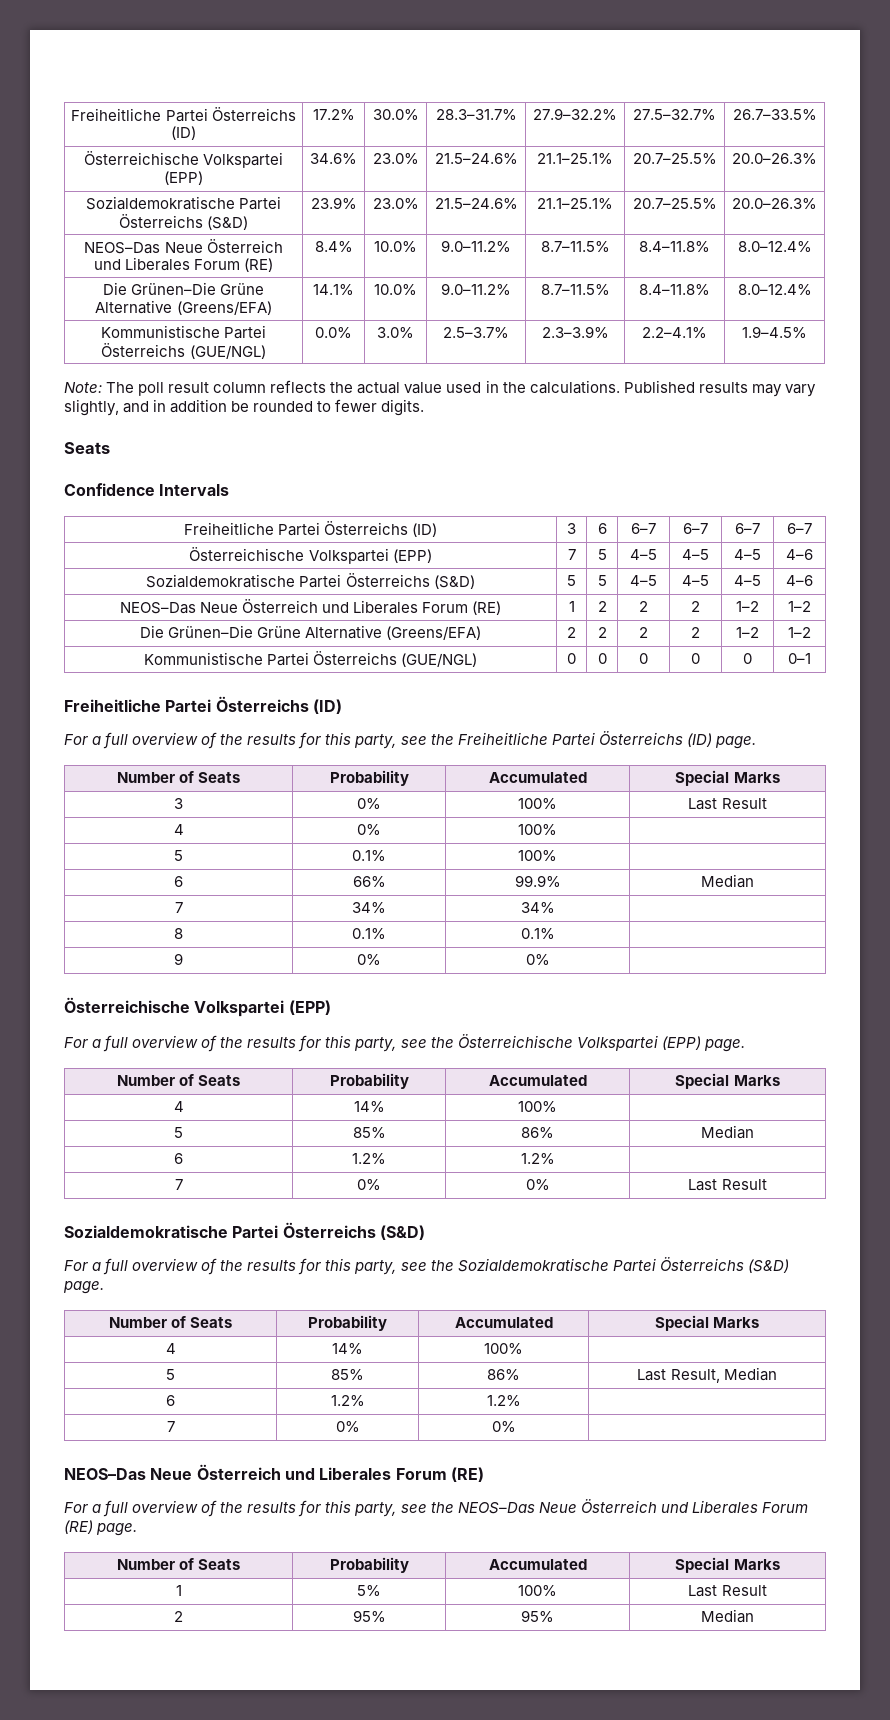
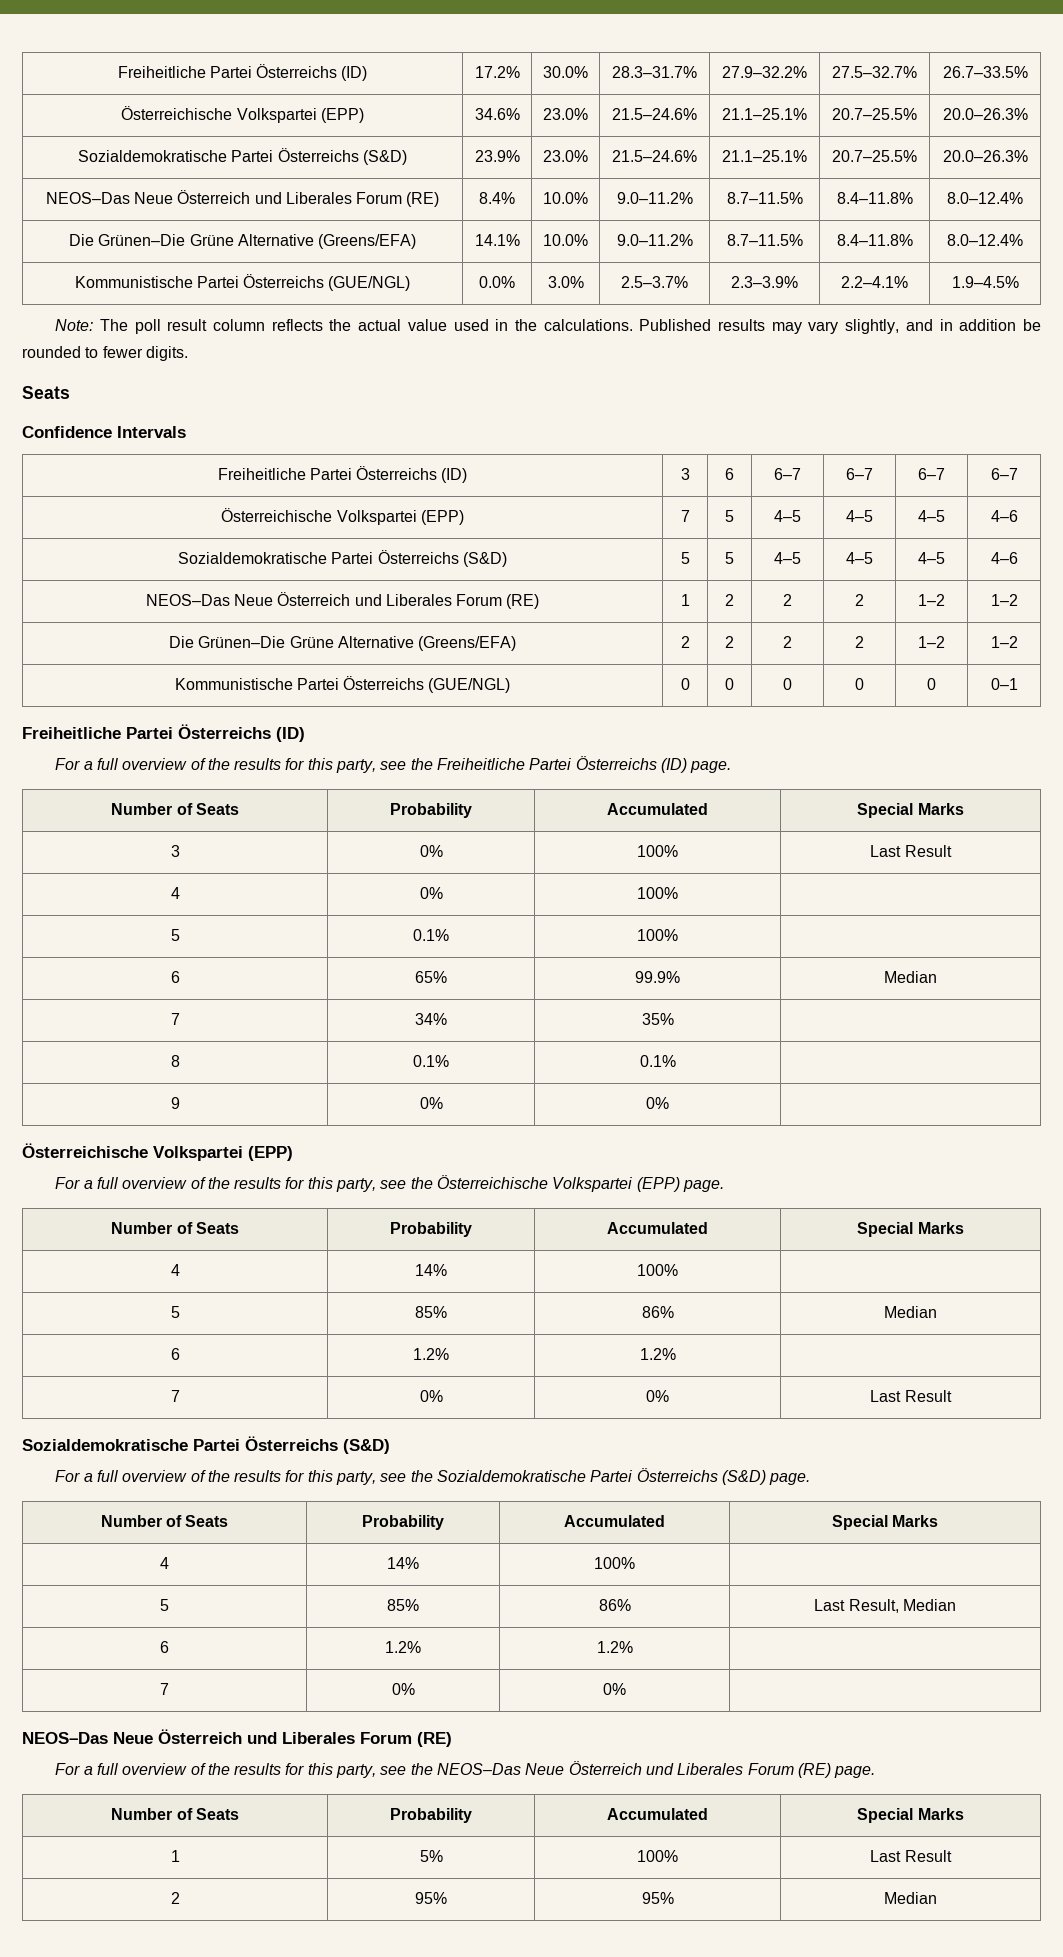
- 6 | 66% | 99.9% | Median
+ 6 | 65% | 99.9% | Median
- 7 | 34% | 34% |
+ 7 | 34% | 35% |

